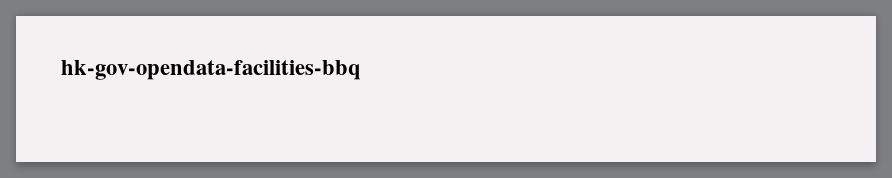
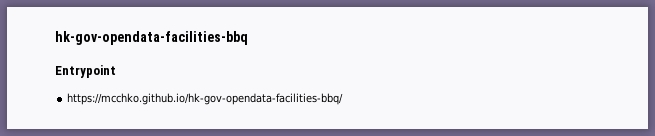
+ Entrypoint
+ https://mcchko.github.io/hk-gov-opendata-facilities-bbq/

